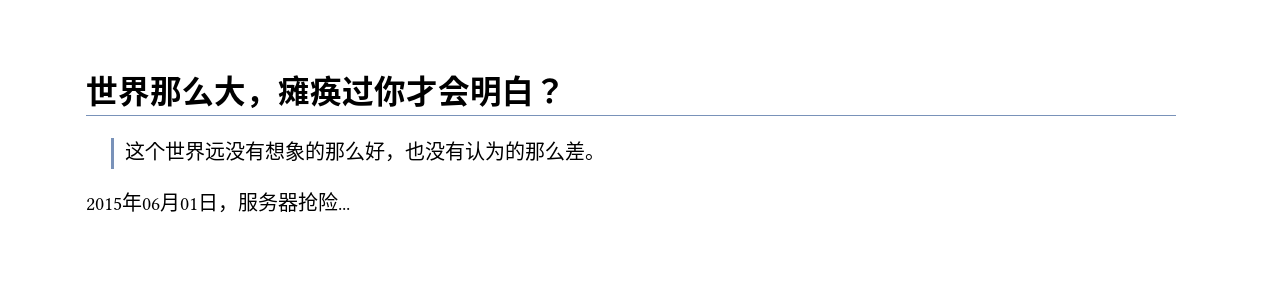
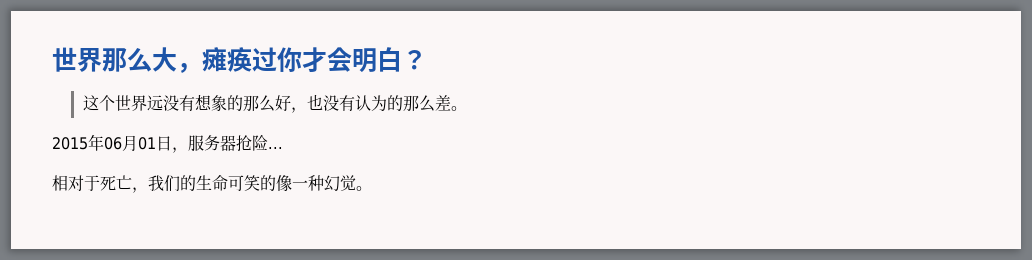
+ 相对于死亡，我们的生命可笑的像一种幻觉。

